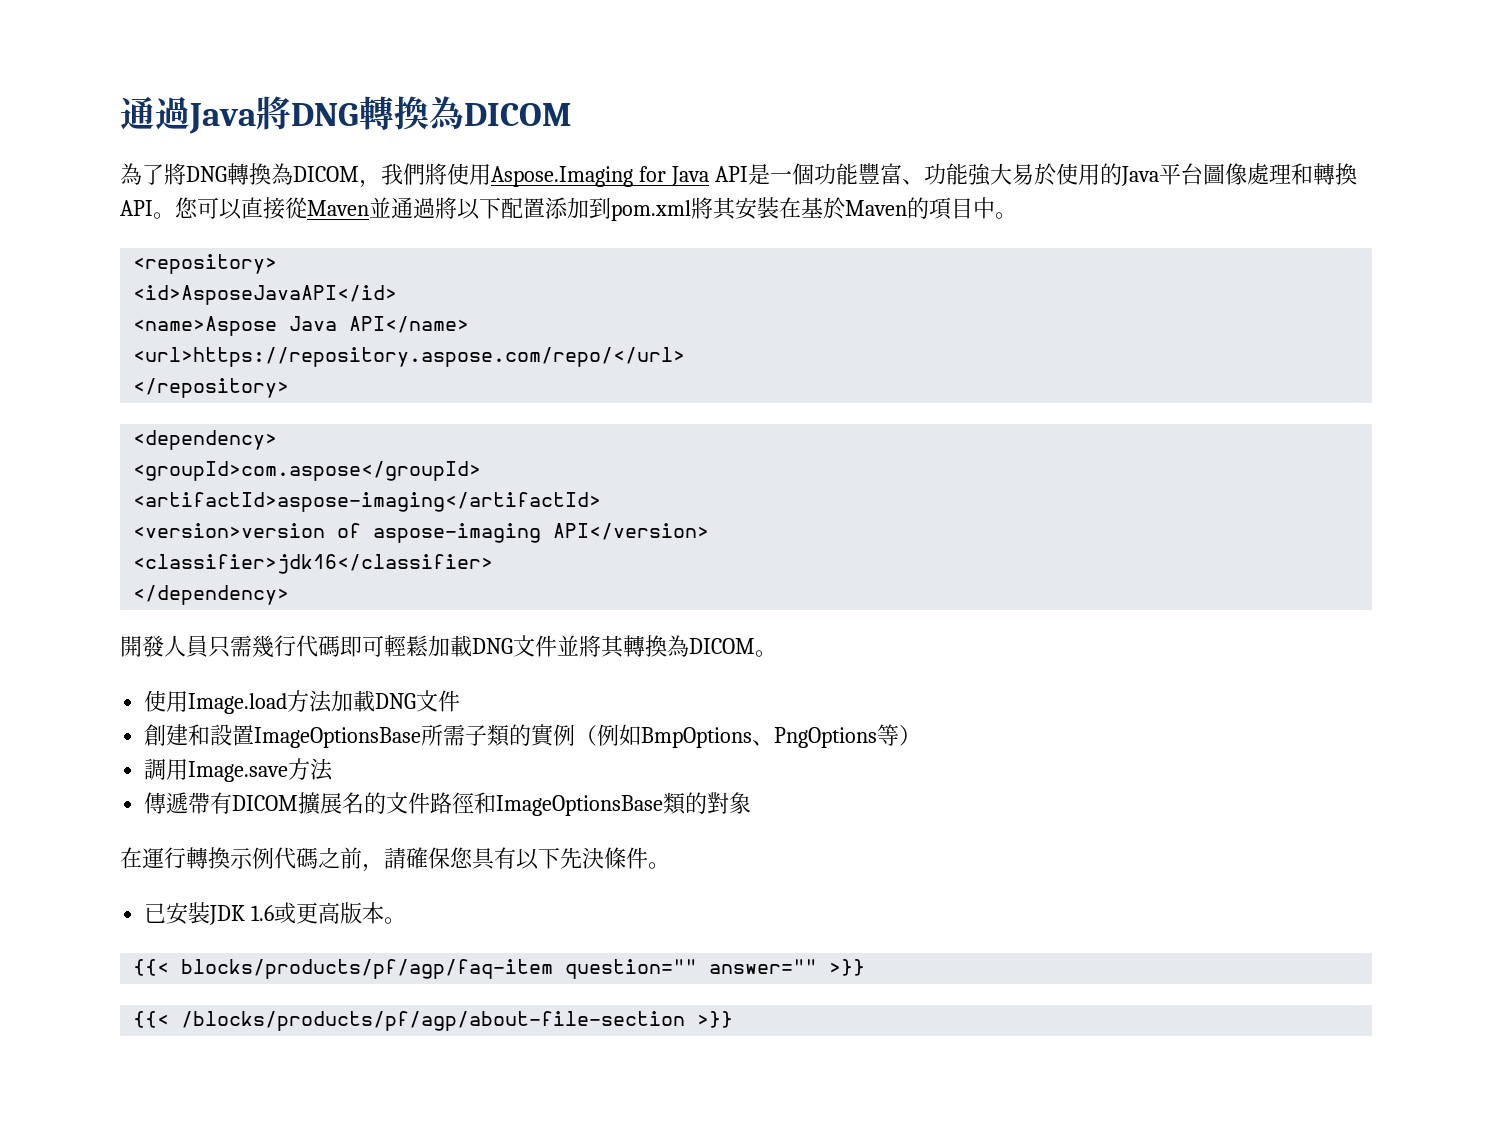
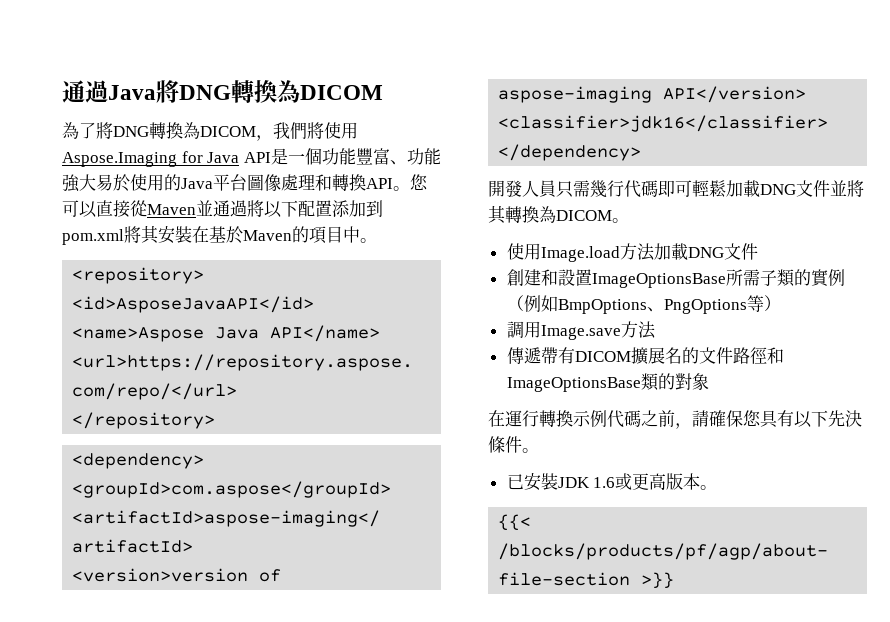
- {{< blocks/products/pf/agp/faq-item question="" answer="" >}}

